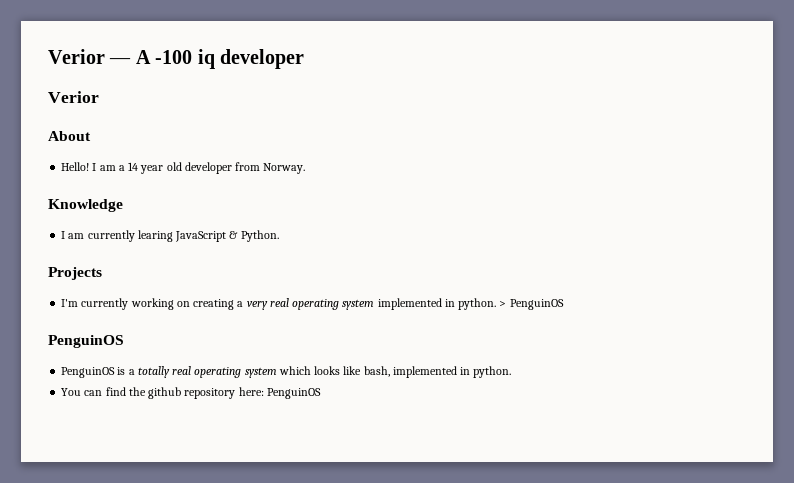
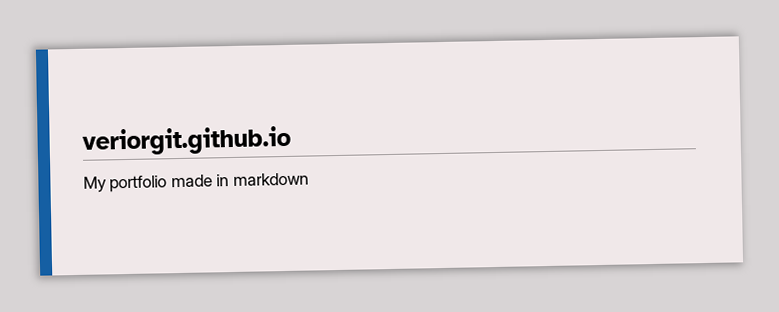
- Verior — A -100 iq developer
- Verior
- About
- Hello! I am a 14 year old developer from Norway.
- Knowledge
- I am currently learing JavaScript & Python.
- Projects
- I'm currently working on creating a very real operating system implemented in python. > PenguinOS
- PenguinOS
- PenguinOS is a totally real operating system which looks like bash, implemented in python.
- You can find the github repository here: PenguinOS
+ veriorgit.github.io
+ My portfolio made in markdown

